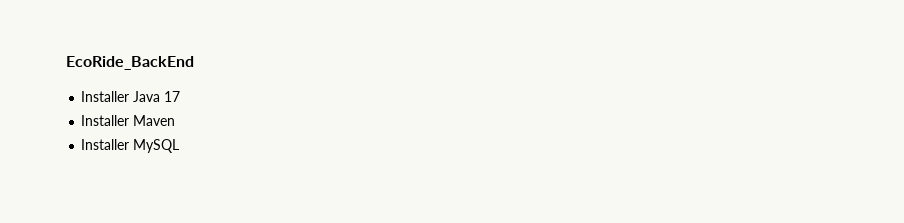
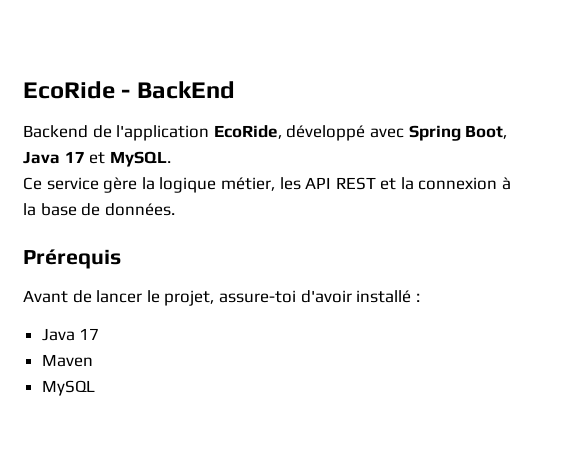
- EcoRide_BackEnd
- Installer Java 17
+ EcoRide - BackEnd
+ Backend de l'application EcoRide, développé avec Spring Boot, Java 17 et MySQL.
+ Ce service gère la logique métier, les API REST et la connexion à la base de données.
+ Prérequis
+ Avant de lancer le projet, assure-toi d'avoir installé :
+ Java 17
- Installer Maven
+ Maven
- Installer MySQL
+ MySQL

